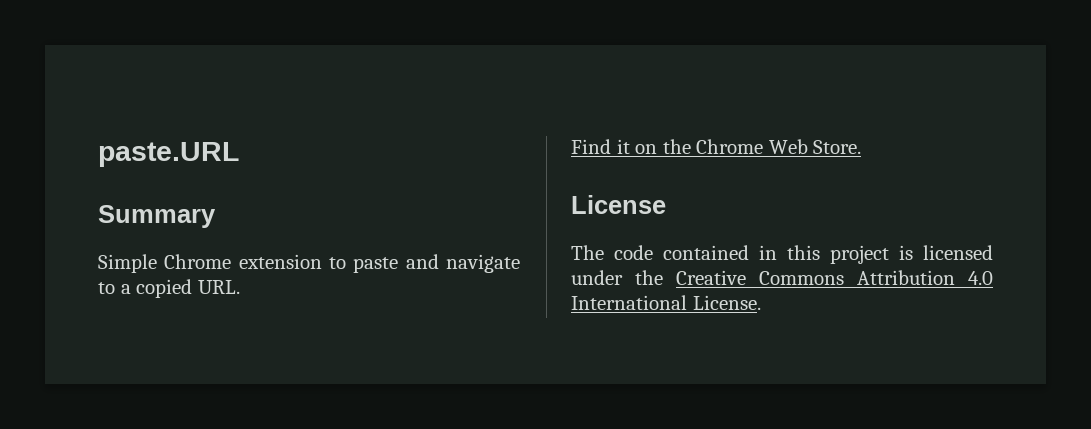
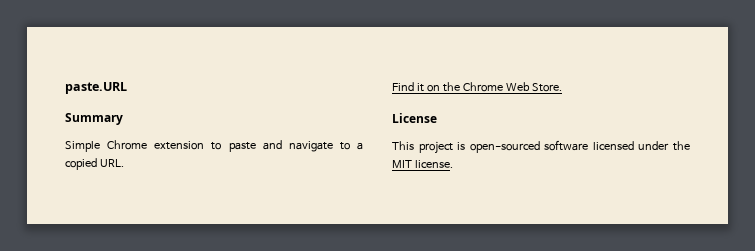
- The code contained in this project is licensed under the Creative Commons Attribution 4.0 International License.
+ This project is open-sourced software licensed under the MIT license.

